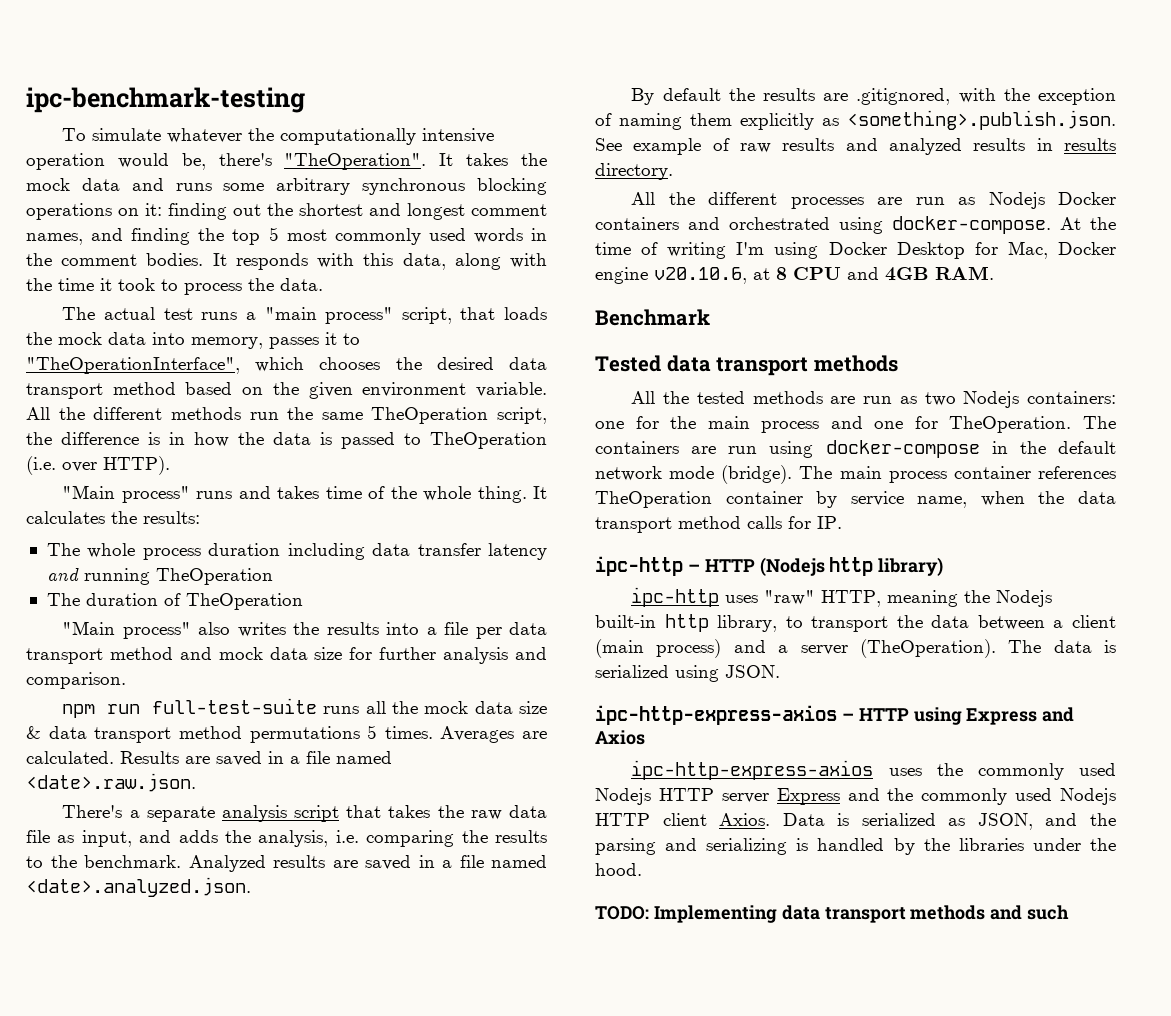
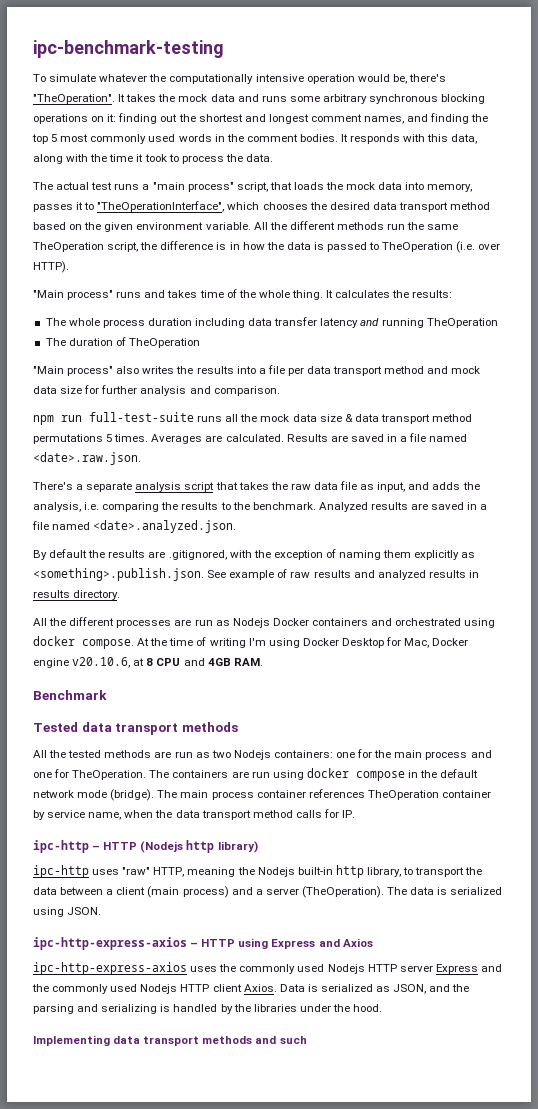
- All the different processes are run as Nodejs Docker containers and orchestrated using docker-compose.
+ All the different processes are run as Nodejs Docker containers and orchestrated using docker compose.
- The containers are run using docker-compose in the default network mode (bridge).
+ The containers are run using docker compose in the default network mode (bridge).
- TODO: Implementing data transport methods and such
+ Implementing data transport methods and such

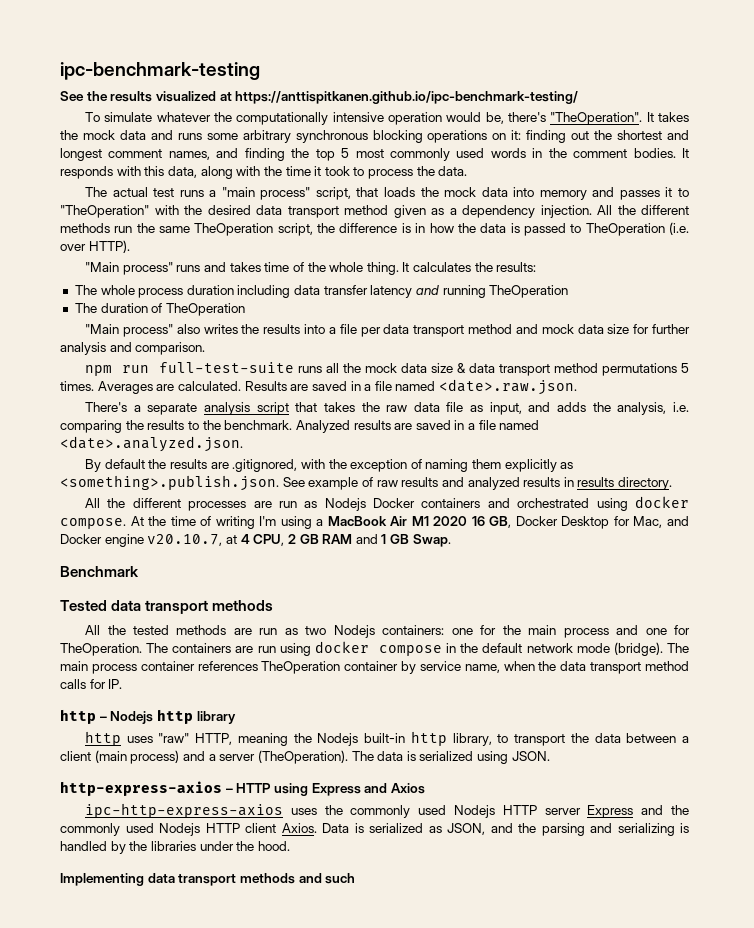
+ See the results visualized at https://anttispitkanen.github.io/ipc-benchmark-testing/
- The actual test runs a "main process" script, that loads the mock data into memory, passes it to "TheOperationInterface", which chooses the desired data transport method based on the given environment variable.
+ The actual test runs a "main process" script, that loads the mock data into memory and passes it to "TheOperation" with the desired data transport method given as a dependency injection.
- At the time of writing I'm using Docker Desktop for Mac, Docker engine v20.10.6, at 8 CPU and 4GB RAM.
+ At the time of writing I'm using a MacBook Air M1 2020 16 GB, Docker Desktop for Mac, and Docker engine v20.10.7, at 4 CPU, 2 GB RAM and 1 GB Swap.
- ipc-http – HTTP (Nodejs http library)
- ipc-http uses "raw" HTTP, meaning the Nodejs built-in http library, to transport the data between a client (main process) and a server (TheOperation).
+ http – Nodejs http library
+ http uses "raw" HTTP, meaning the Nodejs built-in http library, to transport the data between a client (main process) and a server (TheOperation).
- ipc-http-express-axios – HTTP using Express and Axios
+ http-express-axios – HTTP using Express and Axios

